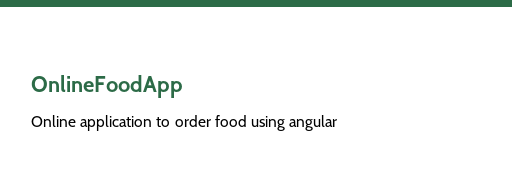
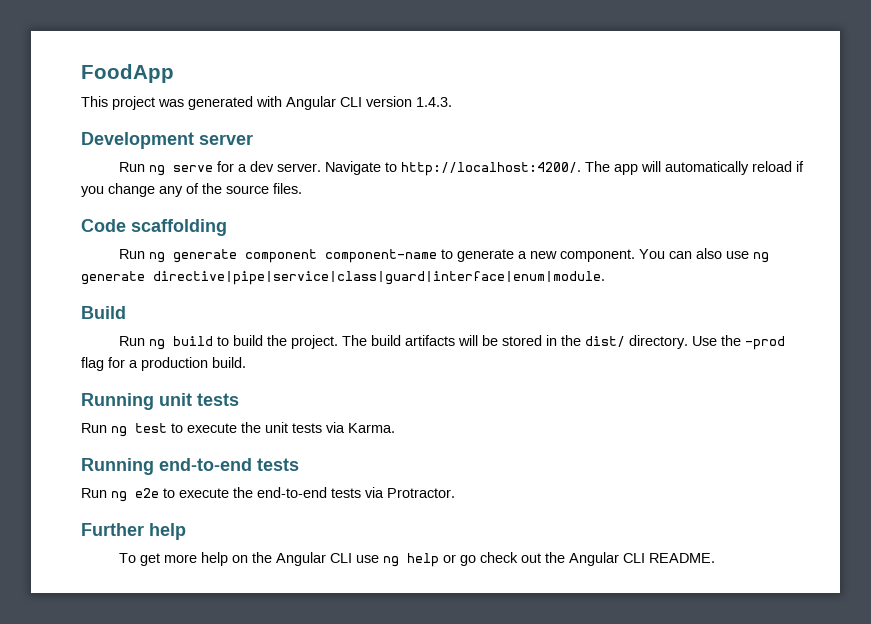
- OnlineFoodApp
- Online application to order food using angular
+ FoodApp
+ This project was generated with Angular CLI version 1.4.3.
+ Development server
+ Run ng serve for a dev server. Navigate to http://localhost:4200/. The app will automatically reload if you change any of the source files.
+ Code scaffolding
+ Run ng generate component component-name to generate a new component. You can also use ng generate directive|pipe|service|class|guard|interface|enum|module.
+ Build
+ Run ng build to build the project. The build artifacts will be stored in the dist/ directory. Use the -prod flag for a production build.
+ Running unit tests
+ Run ng test to execute the unit tests via Karma.
+ Running end-to-end tests
+ Run ng e2e to execute the end-to-end tests via Protractor.
+ Further help
+ To get more help on the Angular CLI use ng help or go check out the Angular CLI README.

